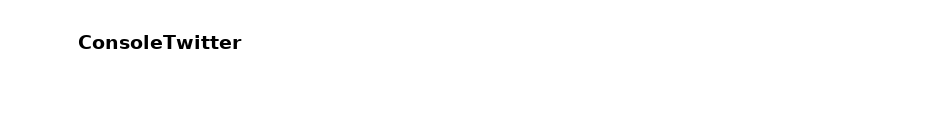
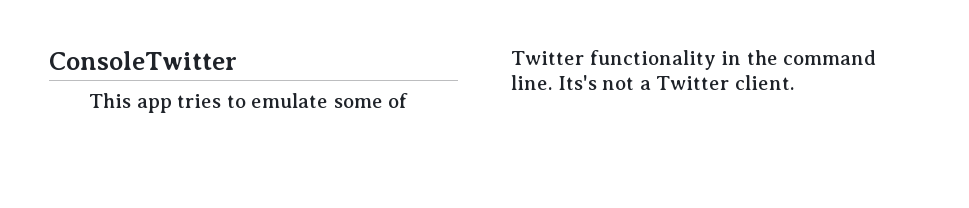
+ This app tries to emulate some of Twitter functionality in the command line. Its's not a Twitter client.

